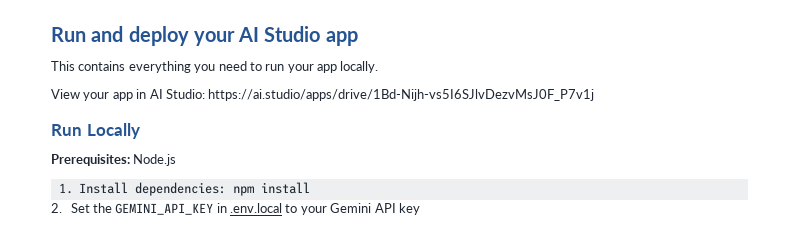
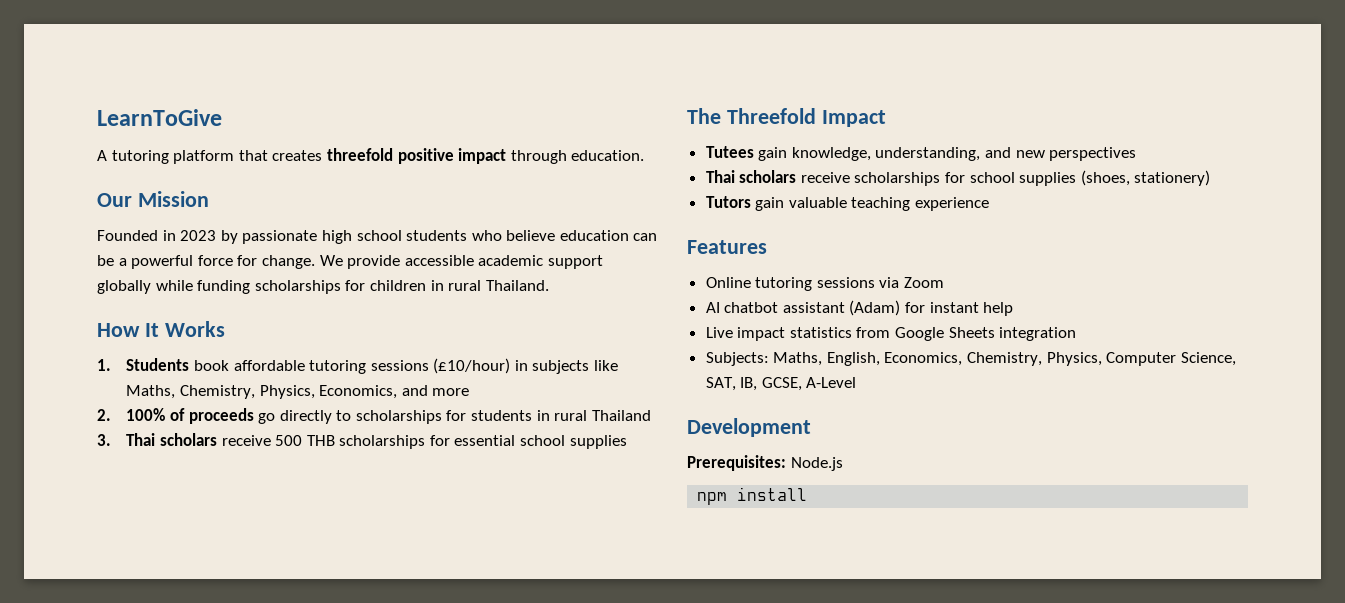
- Run and deploy your AI Studio app
- This contains everything you need to run your app locally.
- View your app in AI Studio: https://ai.studio/apps/drive/1Bd-Nijh-vs5I6SJlvDezvMsJ0F_P7v1j
- Run Locally
+ LearnToGive
+ A tutoring platform that creates threefold positive impact through education.
+ Our Mission
+ Founded in 2023 by passionate high school students who believe education can be a powerful force for change. We provide accessible academic support globally while funding scholarships for children in rural Thailand.
+ How It Works
+ 1. Students book affordable tutoring sessions (£10/hour) in subjects like Maths, Chemistry, Physics, Economics, and more
+ 2. 100% of proceeds go directly to scholarships for students in rural Thailand
+ 3. Thai scholars receive 500 THB scholarships for essential school supplies
+ The Threefold Impact
+ Tutees gain knowledge, understanding, and new perspectives
+ Thai scholars receive scholarships for school supplies (shoes, stationery)
+ Tutors gain valuable teaching experience
+ Features
+ Online tutoring sessions via Zoom
+ AI chatbot assistant (Adam) for instant help
+ Live impact statistics from Google Sheets integration
+ Subjects: Maths, English, Economics, Chemistry, Physics, Computer Science, SAT, IB, GCSE, A-Level
+ Development
- 1. Install dependencies: npm install
+ npm install
- 2. Set the GEMINI_API_KEY in .env.local to your Gemini API key

